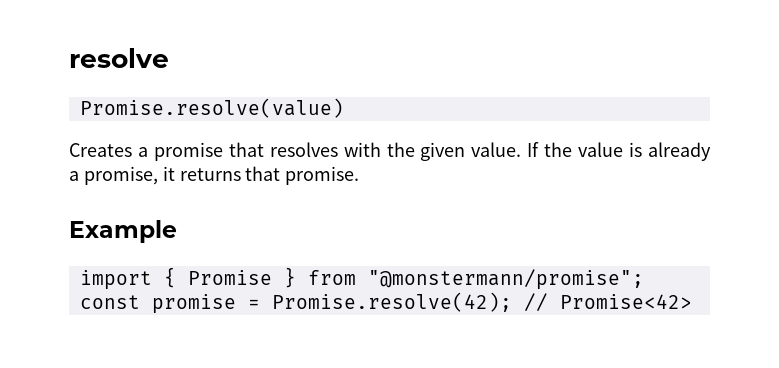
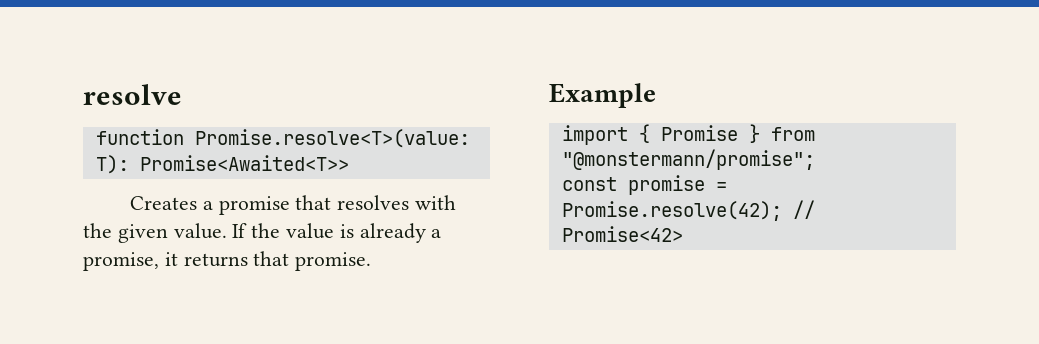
- Promise.resolve(value)
+ function Promise.resolve<T>(value: T): Promise<Awaited<T>>

